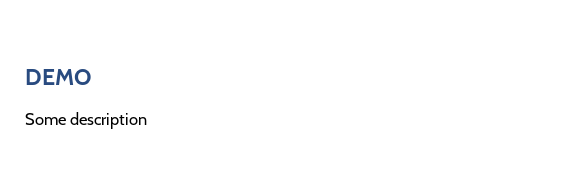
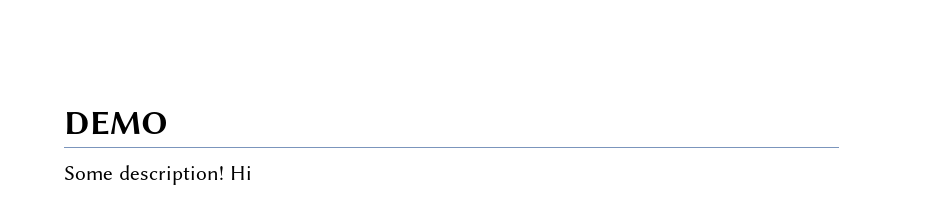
- Some description
+ Some description! Hi

